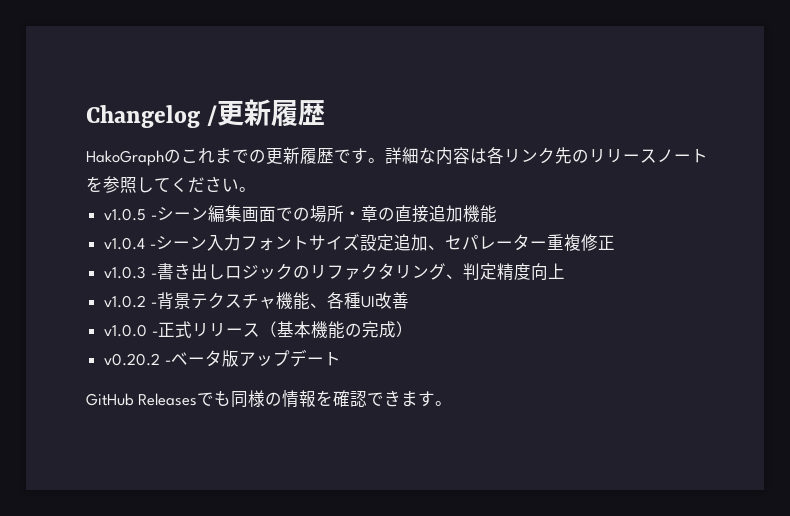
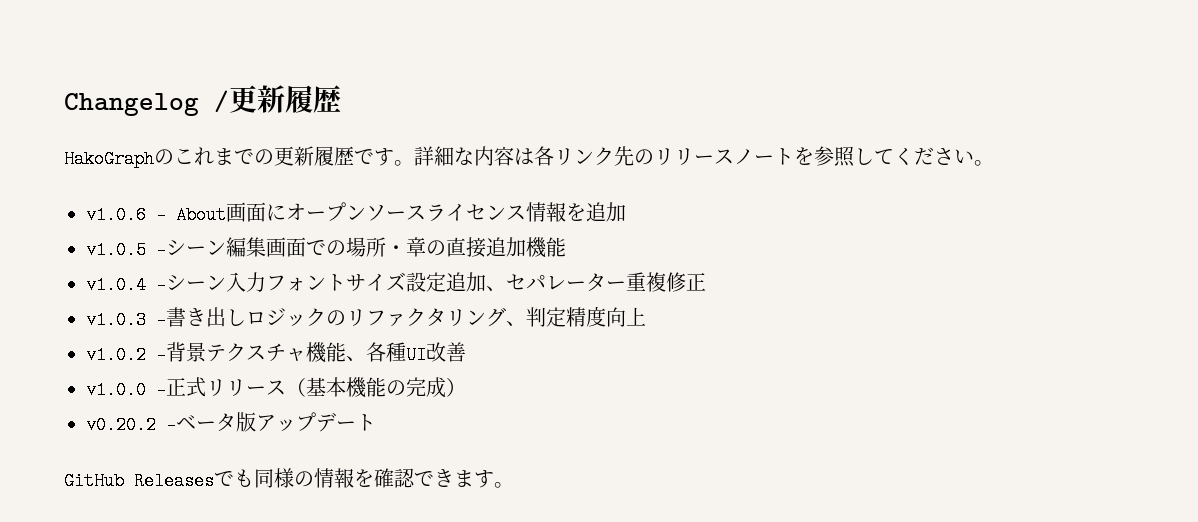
+ v1.0.6 - About画面にオープンソースライセンス情報を追加

